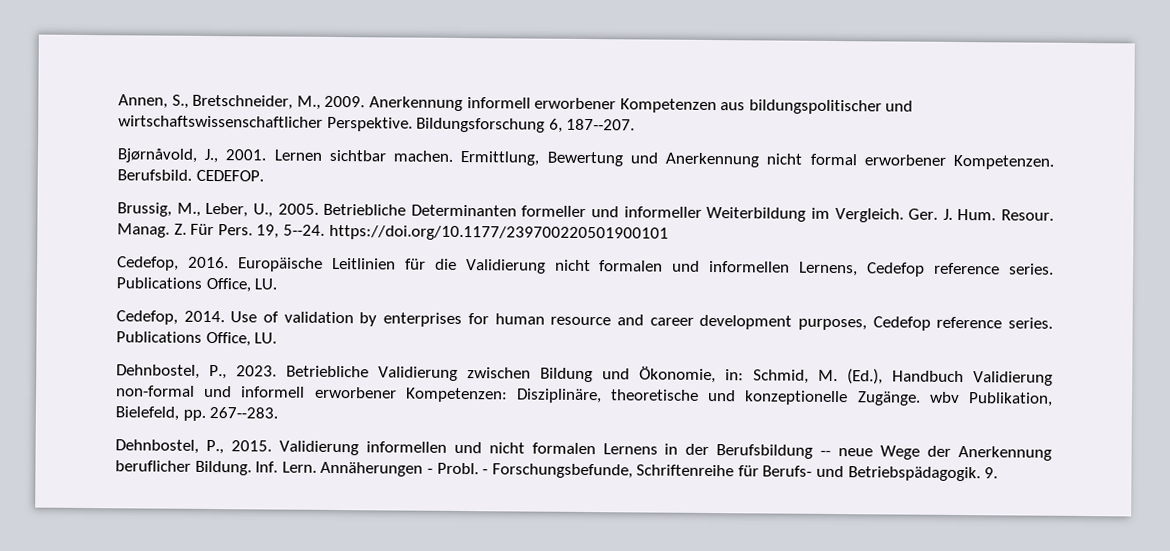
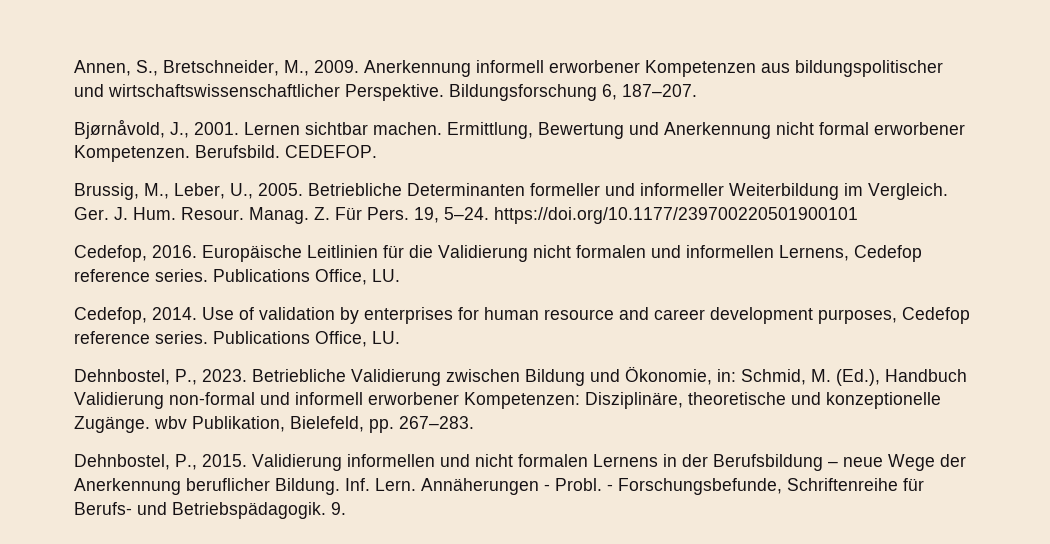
- Bildungsforschung 6, 187--207.
+ Bildungsforschung 6, 187–207.
- 19, 5--24. https://doi.org/10.1177/239700220501900101
+ 19, 5–24. https://doi.org/10.1177/239700220501900101
- Betriebliche Validierung zwischen Bildung und Ökonomie, in: Schmid, M. (Ed.), Handbuch Validierung non-formal und informell erworbener Kompetenzen: Disziplinäre, theoretische und konzeptionelle Zugänge. wbv Publikation, Bielefeld, pp. 267--283.
+ Betriebliche Validierung zwischen Bildung und Ökonomie, in: Schmid, M. (Ed.), Handbuch Validierung non-formal und informell erworbener Kompetenzen: Disziplinäre, theoretische und konzeptionelle Zugänge. wbv Publikation, Bielefeld, pp. 267–283.
- Validierung informellen und nicht formalen Lernens in der Berufsbildung -- neue Wege der Anerkennung beruflicher Bildung.
+ Validierung informellen und nicht formalen Lernens in der Berufsbildung – neue Wege der Anerkennung beruflicher Bildung.

